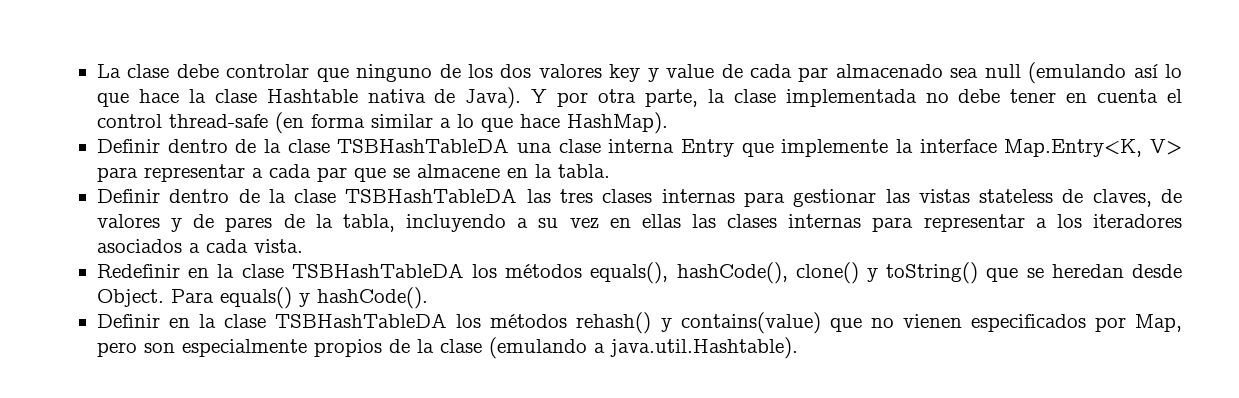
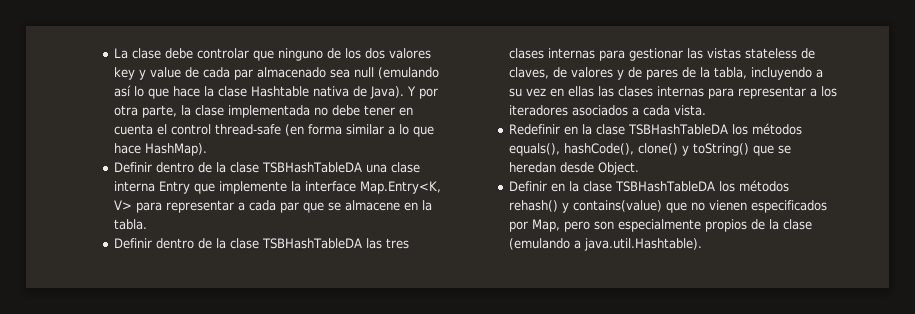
- Para equals() y hashCode().

